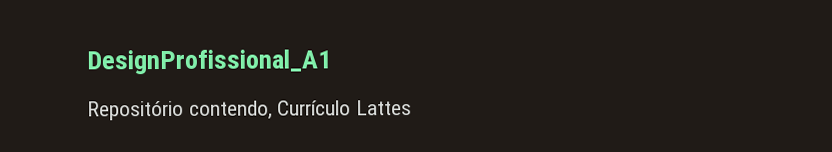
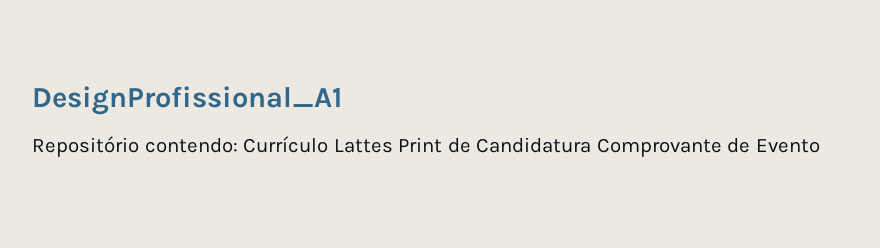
- Repositório contendo, Currículo Lattes
+ Repositório contendo: Currículo Lattes Print de Candidatura Comprovante de Evento

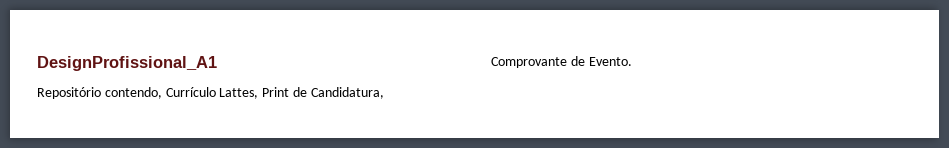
- Repositório contendo: Currículo Lattes Print de Candidatura Comprovante de Evento
+ Repositório contendo, Currículo Lattes, Print de Candidatura, Comprovante de Evento.

